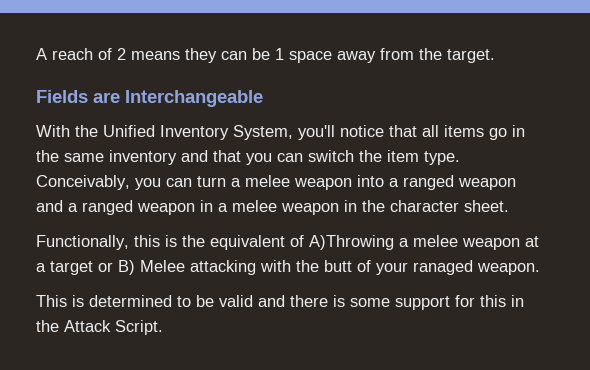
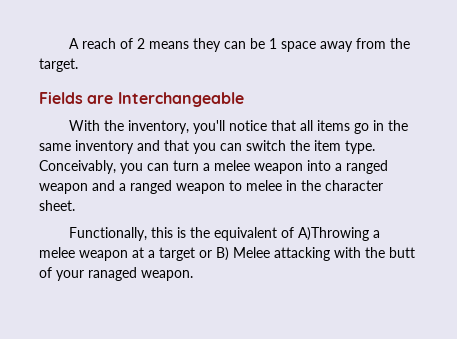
- With the Unified Inventory System, you'll notice that all items go in the same inventory and that you can switch the item type.
+ With the inventory, you'll notice that all items go in the same inventory and that you can switch the item type.
- Conceivably, you can turn a melee weapon into a ranged weapon and a ranged weapon in a melee weapon in the character sheet.
+ Conceivably, you can turn a melee weapon into a ranged weapon and a ranged weapon to melee in the character sheet.
- This is determined to be valid and there is some support for this in the Attack Script.

